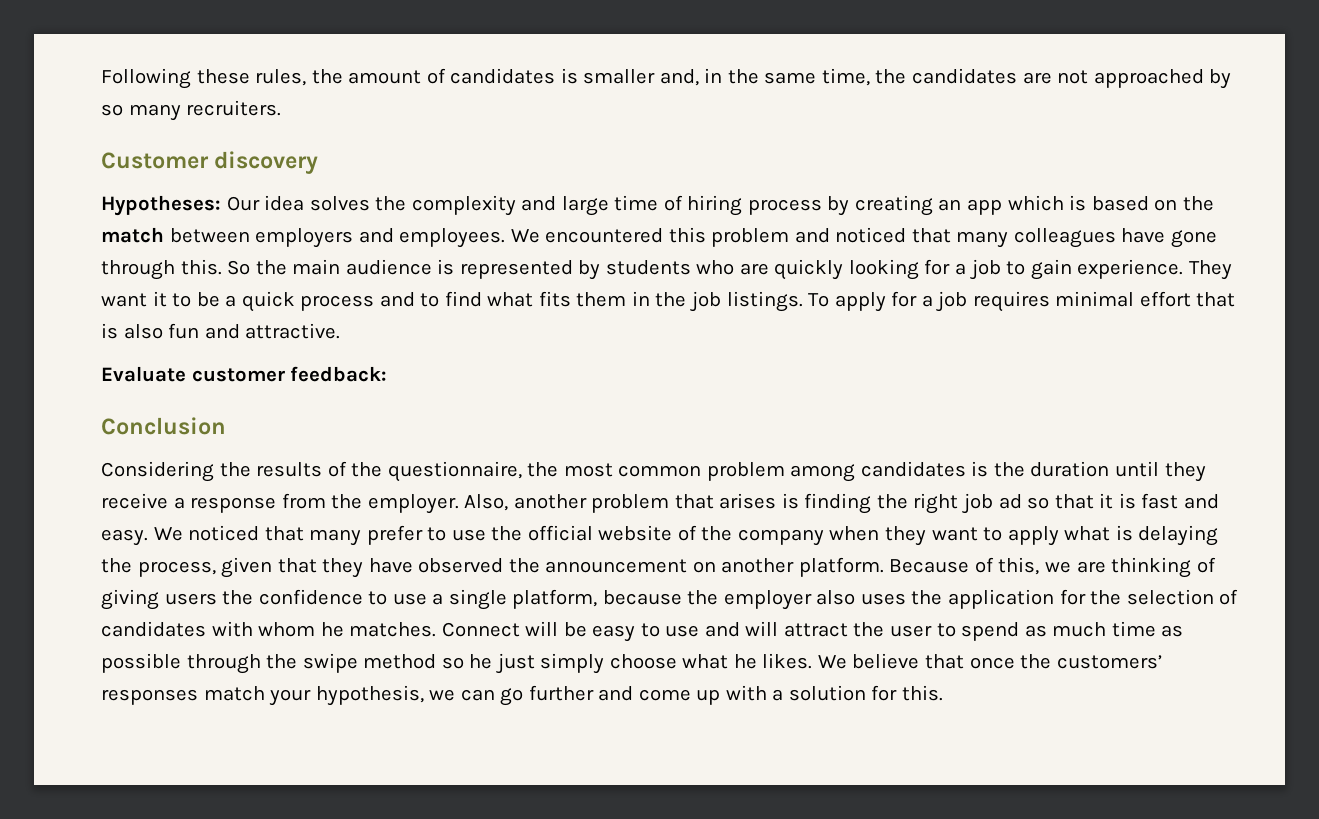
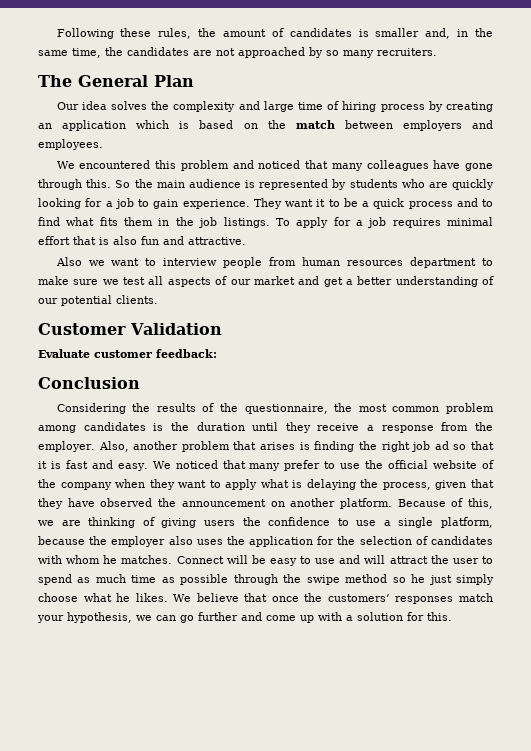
- Customer discovery
- Hypotheses: Our idea solves the complexity and large time of hiring process by creating an app which is based on the match between employers and employees. We encountered this problem and noticed that many colleagues have gone through this.
+ The General Plan
+ Our idea solves the complexity and large time of hiring process by creating an application which is based on the match between employers and employees.
+ We encountered this problem and noticed that many colleagues have gone through this.
+ Also we want to interview people from human resources department to make sure we test all aspects of our market and get a better understanding of our potential clients.
+ Customer Validation

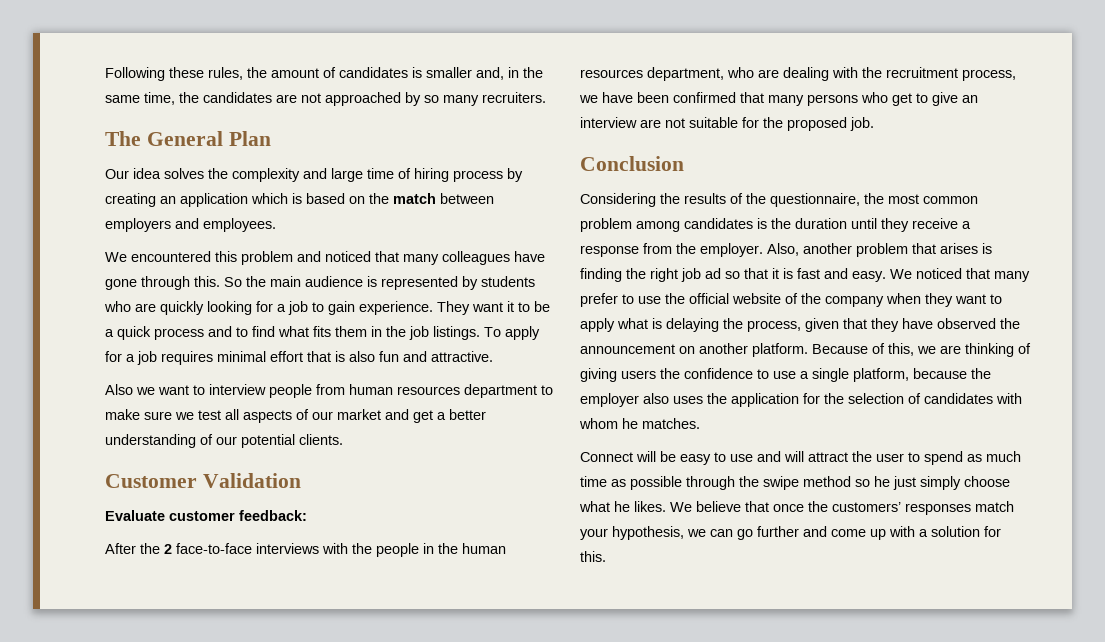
+ After the 2 face-to-face interviews with the people in the human resources department, who are dealing with the recruitment process, we have been confirmed that many persons who get to give an interview are not suitable for the proposed job.
- Because of this, we are thinking of giving users the confidence to use a single platform, because the employer also uses the application for the selection of candidates with whom he matches. Connect will be easy to use and will attract the user to spend as much time as possible through the swipe method so he just simply choose what he likes.
+ Because of this, we are thinking of giving users the confidence to use a single platform, because the employer also uses the application for the selection of candidates with whom he matches.
+ Connect will be easy to use and will attract the user to spend as much time as possible through the swipe method so he just simply choose what he likes.

